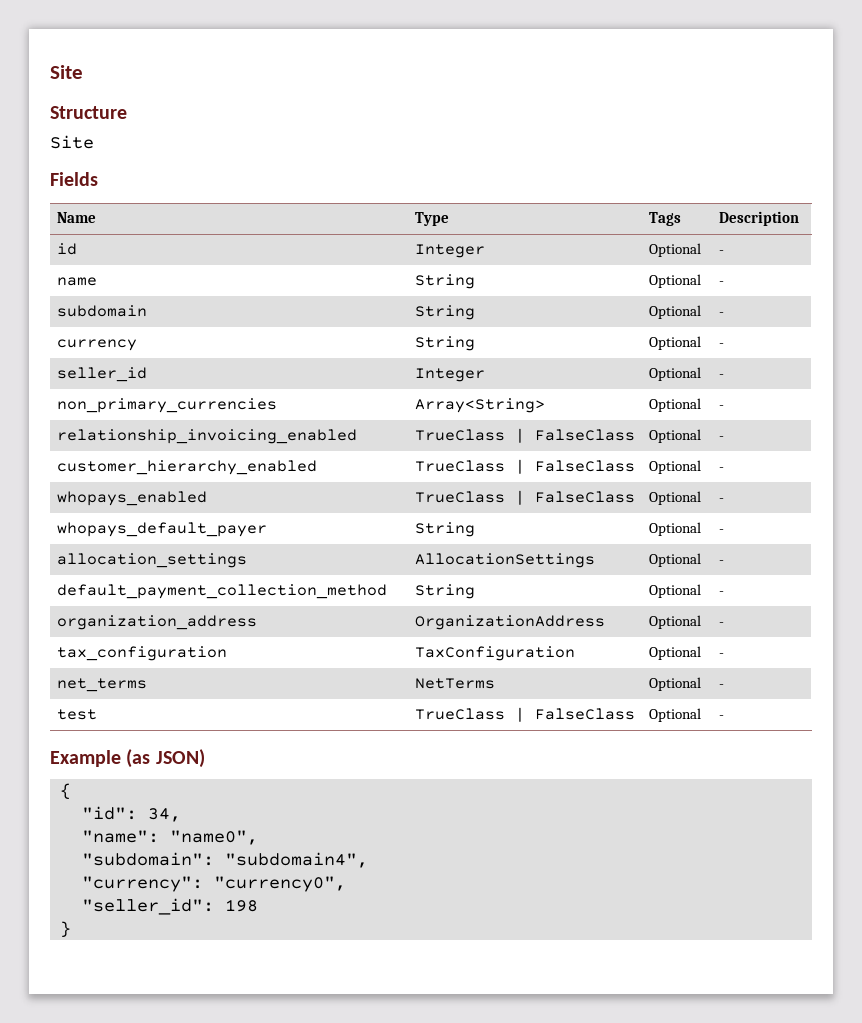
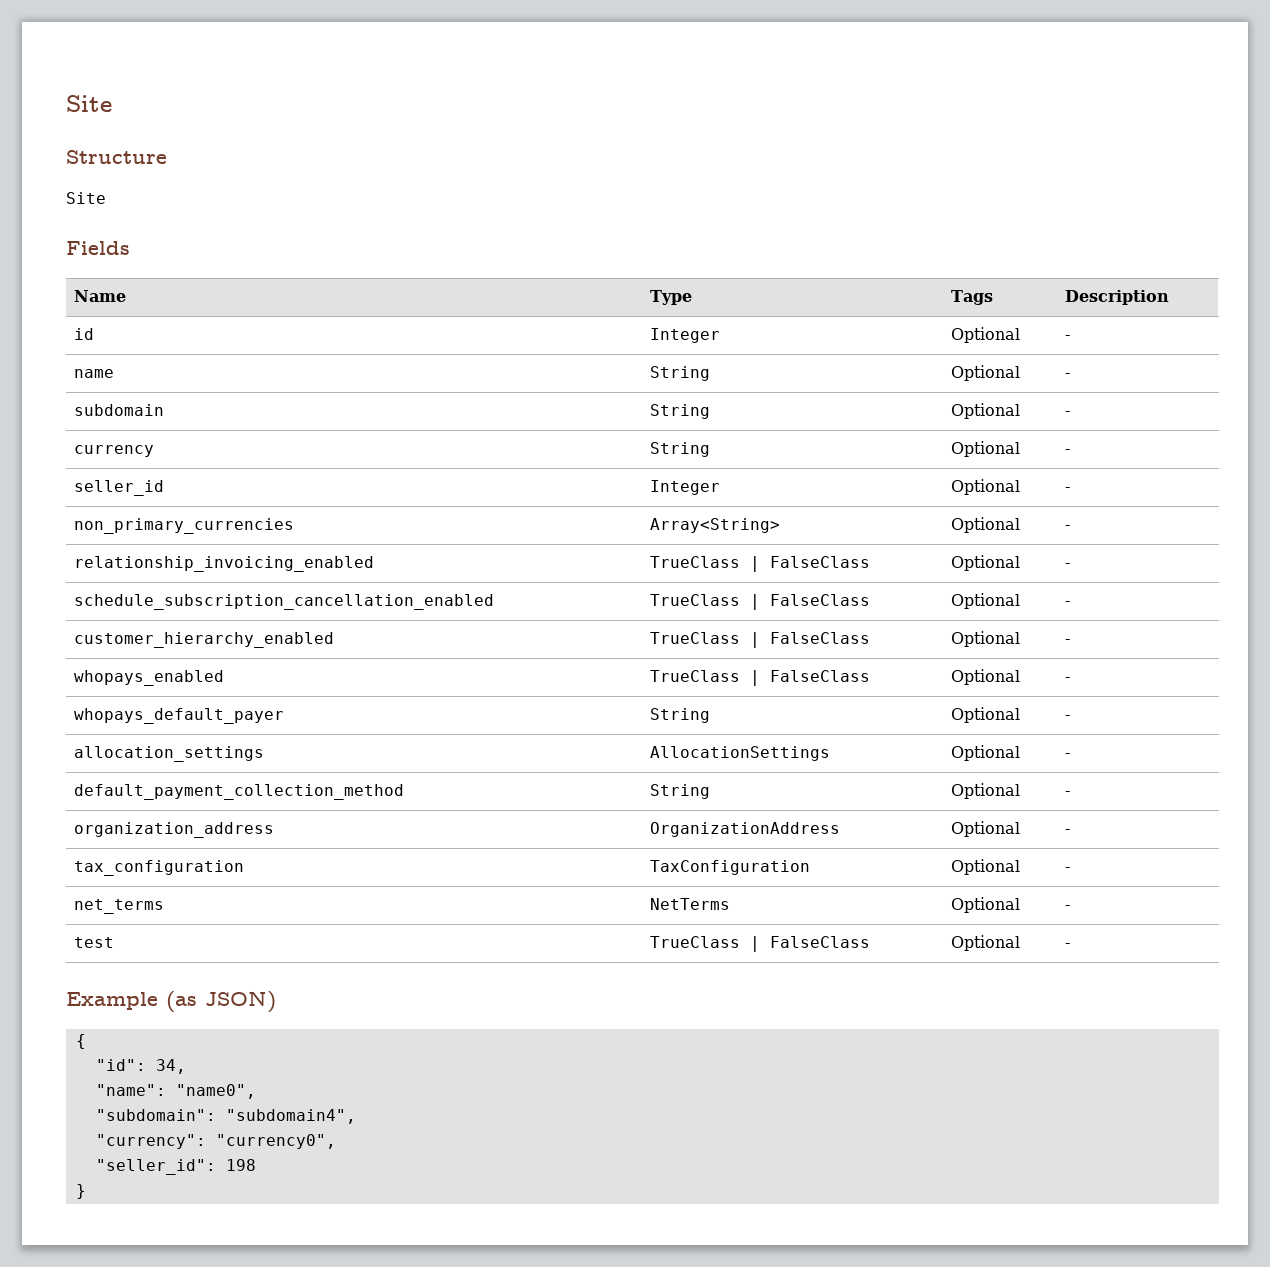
+ schedule_subscription_cancellation_enabled | TrueClass | FalseClass | Optional | -

